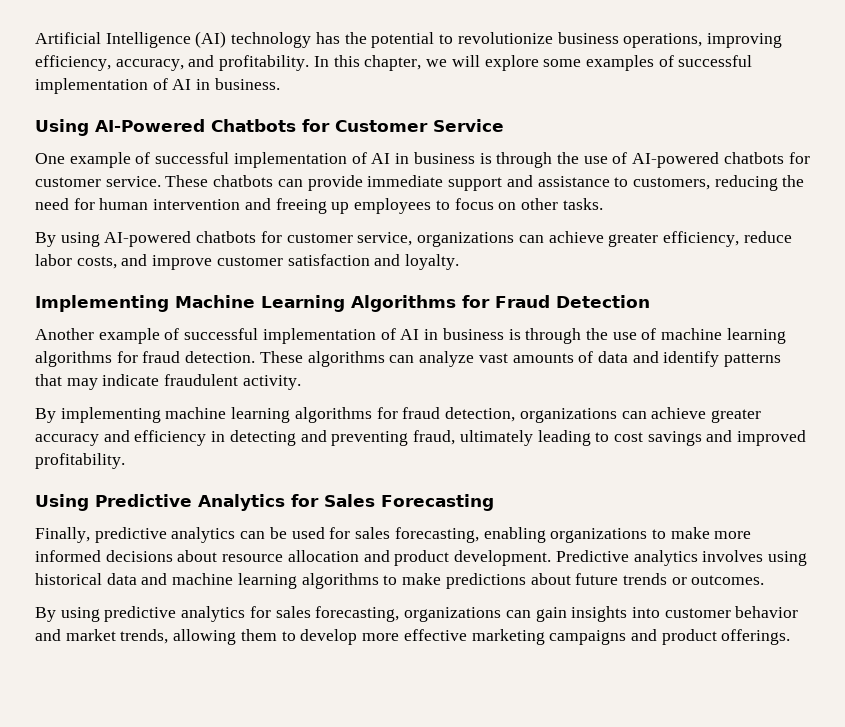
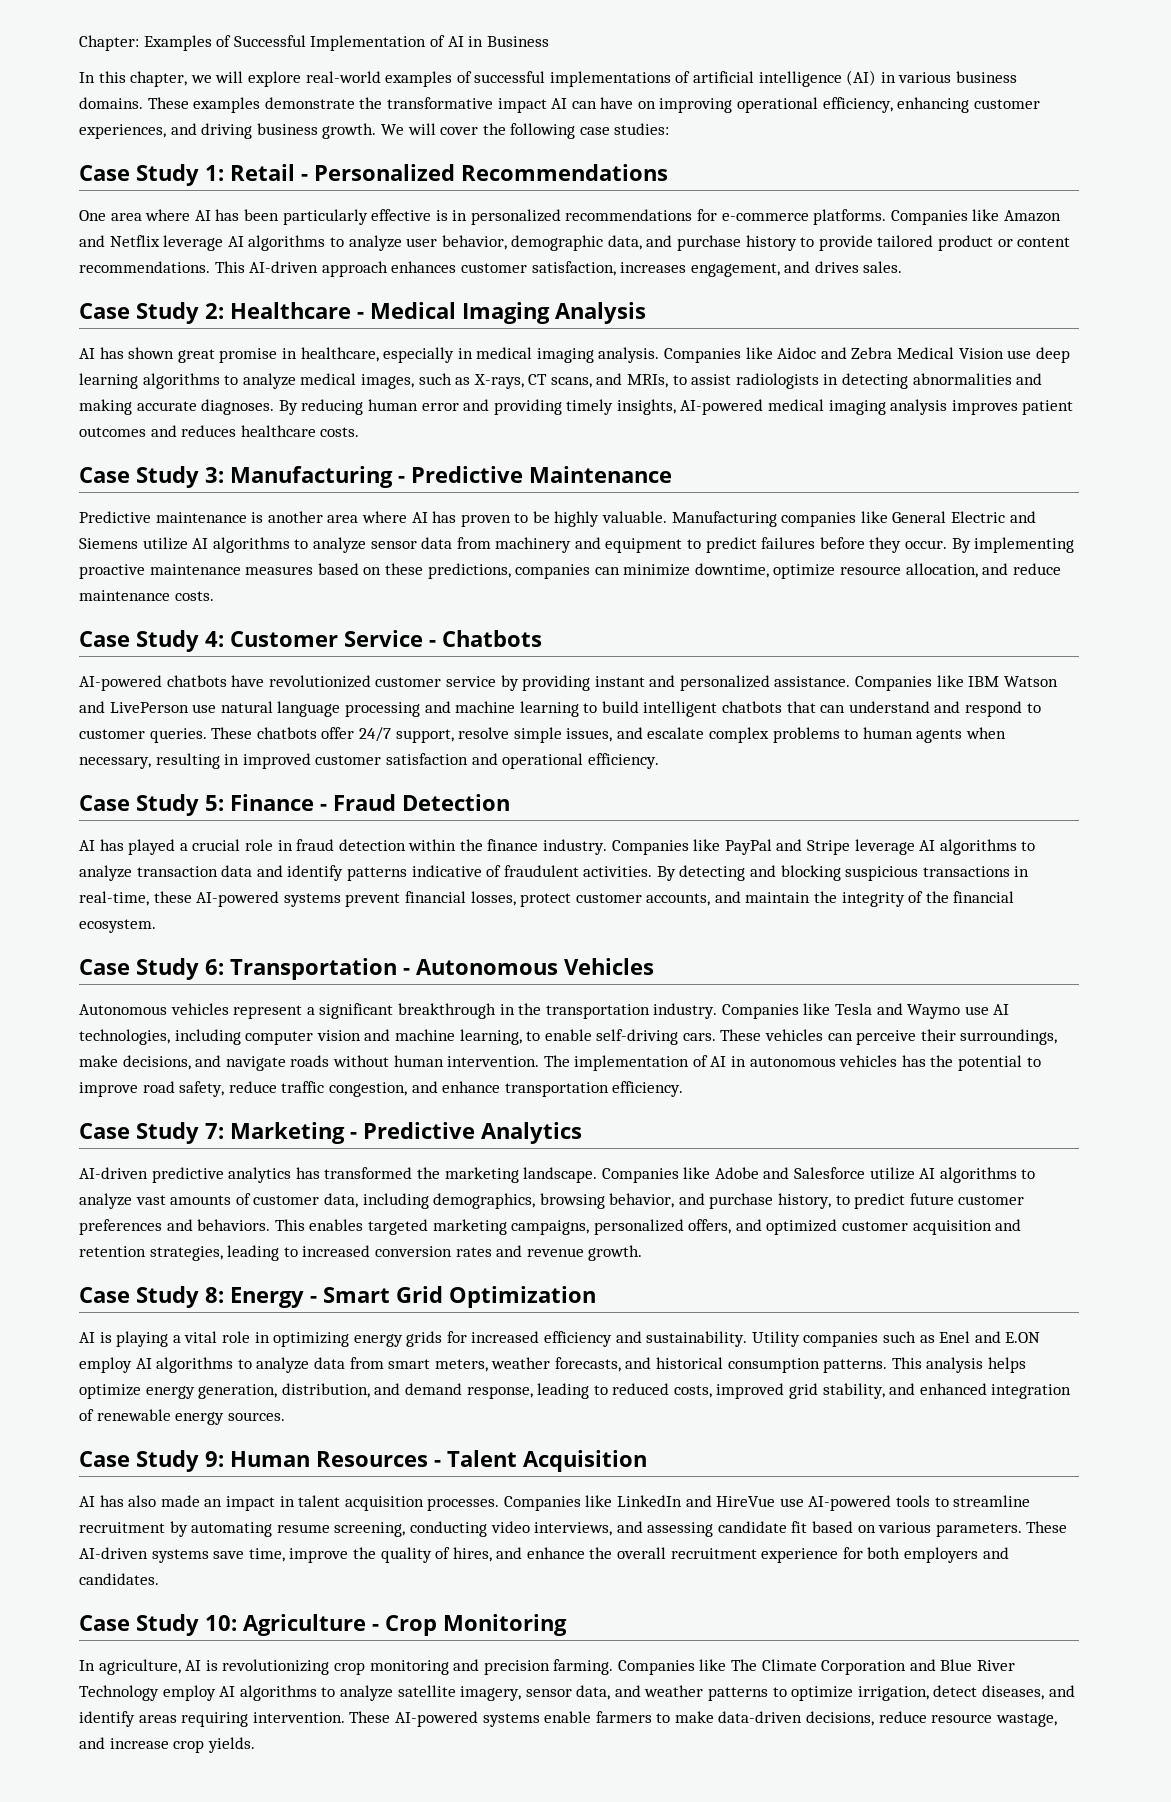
- Artificial Intelligence (AI) technology has the potential to revolutionize business operations, improving efficiency, accuracy, and profitability. In this chapter, we will explore some examples of successful implementation of AI in business.
- Using AI-Powered Chatbots for Customer Service
- One example of successful implementation of AI in business is through the use of AI-powered chatbots for customer service. These chatbots can provide immediate support and assistance to customers, reducing the need for human intervention and freeing up employees to focus on other tasks.
- By using AI-powered chatbots for customer service, organizations can achieve greater efficiency, reduce labor costs, and improve customer satisfaction and loyalty.
- Implementing Machine Learning Algorithms for Fraud Detection
- Another example of successful implementation of AI in business is through the use of machine learning algorithms for fraud detection. These algorithms can analyze vast amounts of data and identify patterns that may indicate fraudulent activity.
- By implementing machine learning algorithms for fraud detection, organizations can achieve greater accuracy and efficiency in detecting and preventing fraud, ultimately leading to cost savings and improved profitability.
- Using Predictive Analytics for Sales Forecasting
- Finally, predictive analytics can be used for sales forecasting, enabling organizations to make more informed decisions about resource allocation and product development. Predictive analytics involves using historical data and machine learning algorithms to make predictions about future trends or outcomes.
- By using predictive analytics for sales forecasting, organizations can gain insights into customer behavior and market trends, allowing them to develop more effective marketing campaigns and product offerings.
+ Chapter: Examples of Successful Implementation of AI in Business
+ In this chapter, we will explore real-world examples of successful implementations of artificial intelligence (AI) in various business domains. These examples demonstrate the transformative impact AI can have on improving operational efficiency, enhancing customer experiences, and driving business growth. We will cover the following case studies:
+ Case Study 1: Retail - Personalized Recommendations
+ One area where AI has been particularly effective is in personalized recommendations for e-commerce platforms. Companies like Amazon and Netflix leverage AI algorithms to analyze user behavior, demographic data, and purchase history to provide tailored product or content recommendations. This AI-driven approach enhances customer satisfaction, increases engagement, and drives sales.
+ Case Study 2: Healthcare - Medical Imaging Analysis
+ AI has shown great promise in healthcare, especially in medical imaging analysis. Companies like Aidoc and Zebra Medical Vision use deep learning algorithms to analyze medical images, such as X-rays, CT scans, and MRIs, to assist radiologists in detecting abnormalities and making accurate diagnoses. By reducing human error and providing timely insights, AI-powered medical imaging analysis improves patient outcomes and reduces healthcare costs.
+ Case Study 3: Manufacturing - Predictive Maintenance
+ Predictive maintenance is another area where AI has proven to be highly valuable. Manufacturing companies like General Electric and Siemens utilize AI algorithms to analyze sensor data from machinery and equipment to predict failures before they occur. By implementing proactive maintenance measures based on these predictions, companies can minimize downtime, optimize resource allocation, and reduce maintenance costs.
+ Case Study 4: Customer Service - Chatbots
+ AI-powered chatbots have revolutionized customer service by providing instant and personalized assistance. Companies like IBM Watson and LivePerson use natural language processing and machine learning to build intelligent chatbots that can understand and respond to customer queries. These chatbots offer 24/7 support, resolve simple issues, and escalate complex problems to human agents when necessary, resulting in improved customer satisfaction and operational efficiency.
+ Case Study 5: Finance - Fraud Detection
+ AI has played a crucial role in fraud detection within the finance industry. Companies like PayPal and Stripe leverage AI algorithms to analyze transaction data and identify patterns indicative of fraudulent activities. By detecting and blocking suspicious transactions in real-time, these AI-powered systems prevent financial losses, protect customer accounts, and maintain the integrity of the financial ecosystem.
+ Case Study 6: Transportation - Autonomous Vehicles
+ Autonomous vehicles represent a significant breakthrough in the transportation industry. Companies like Tesla and Waymo use AI technologies, including computer vision and machine learning, to enable self-driving cars. These vehicles can perceive their surroundings, make decisions, and navigate roads without human intervention. The implementation of AI in autonomous vehicles has the potential to improve road safety, reduce traffic congestion, and enhance transportation efficiency.
+ Case Study 7: Marketing - Predictive Analytics
+ AI-driven predictive analytics has transformed the marketing landscape. Companies like Adobe and Salesforce utilize AI algorithms to analyze vast amounts of customer data, including demographics, browsing behavior, and purchase history, to predict future customer preferences and behaviors. This enables targeted marketing campaigns, personalized offers, and optimized customer acquisition and retention strategies, leading to increased conversion rates and revenue growth.
+ Case Study 8: Energy - Smart Grid Optimization
+ AI is playing a vital role in optimizing energy grids for increased efficiency and sustainability. Utility companies such as Enel and E.ON employ AI algorithms to analyze data from smart meters, weather forecasts, and historical consumption patterns. This analysis helps optimize energy generation, distribution, and demand response, leading to reduced costs, improved grid stability, and enhanced integration of renewable energy sources.
+ Case Study 9: Human Resources - Talent Acquisition
+ AI has also made an impact in talent acquisition processes. Companies like LinkedIn and HireVue use AI-powered tools to streamline recruitment by automating resume screening, conducting video interviews, and assessing candidate fit based on various parameters. These AI-driven systems save time, improve the quality of hires, and enhance the overall recruitment experience for both employers and candidates.
+ Case Study 10: Agriculture - Crop Monitoring
+ In agriculture, AI is revolutionizing crop monitoring and precision farming. Companies like The Climate Corporation and Blue River Technology employ AI algorithms to analyze satellite imagery, sensor data, and weather patterns to optimize irrigation, detect diseases, and identify areas requiring intervention. These AI-powered systems enable farmers to make data-driven decisions, reduce resource wastage, and increase crop yields.

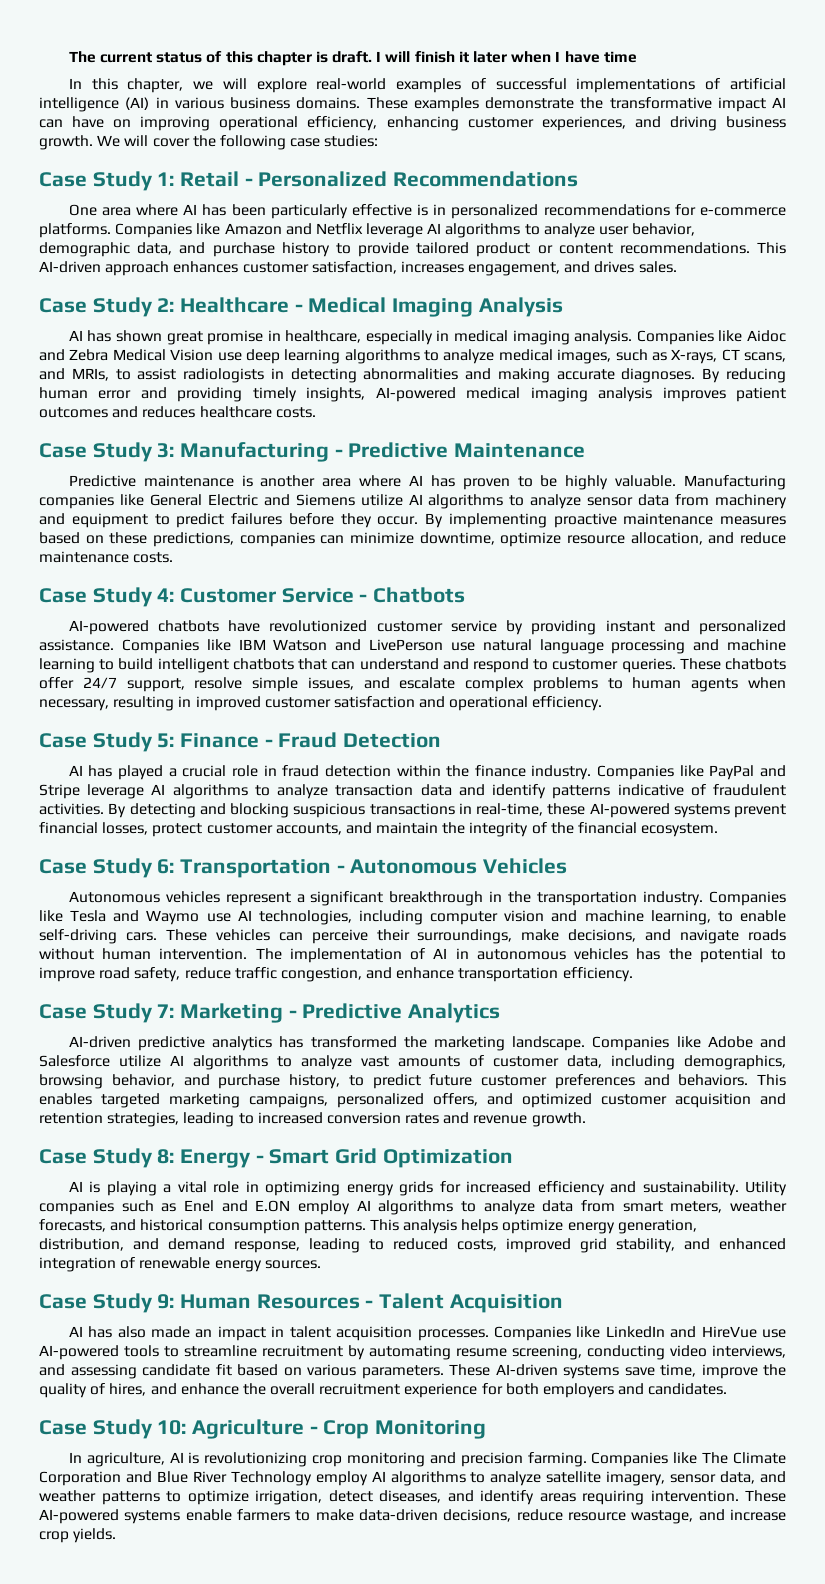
- Chapter: Examples of Successful Implementation of AI in Business
+ The current status of this chapter is draft. I will finish it later when I have time

